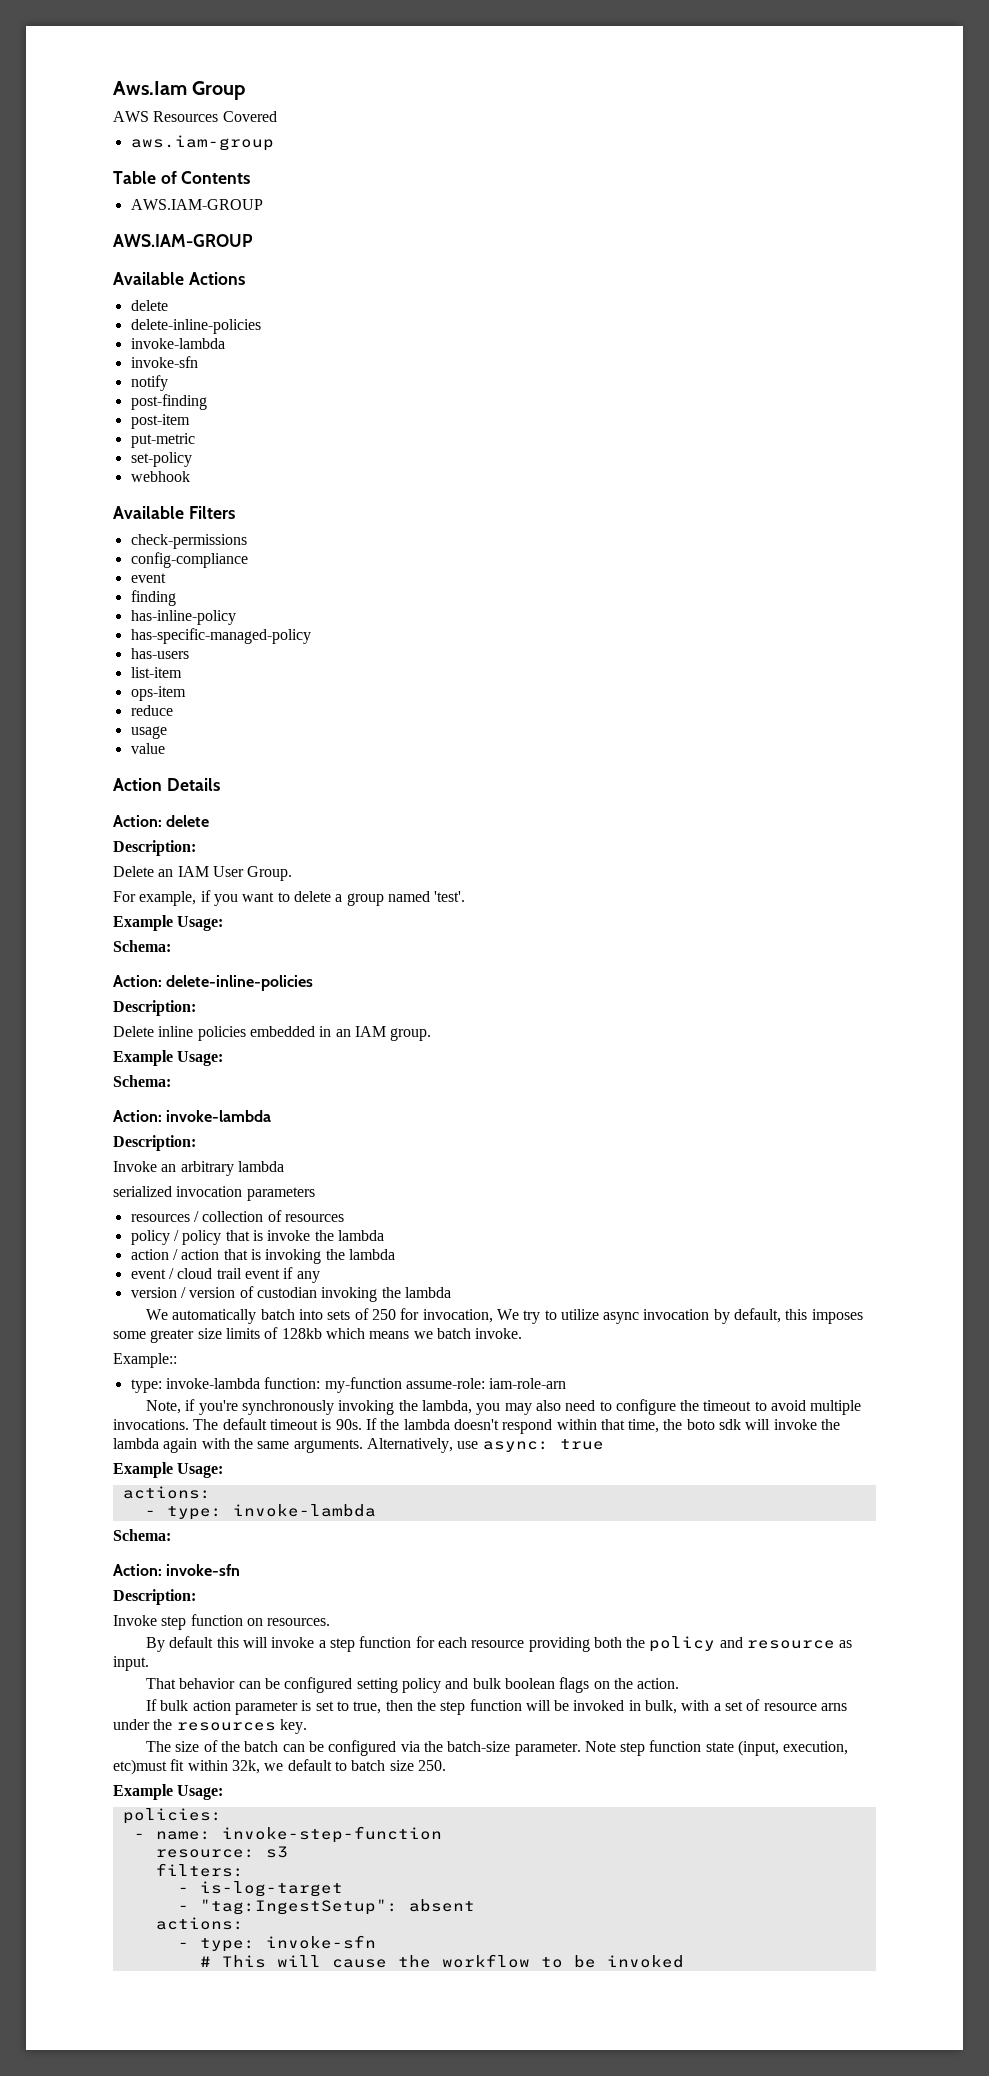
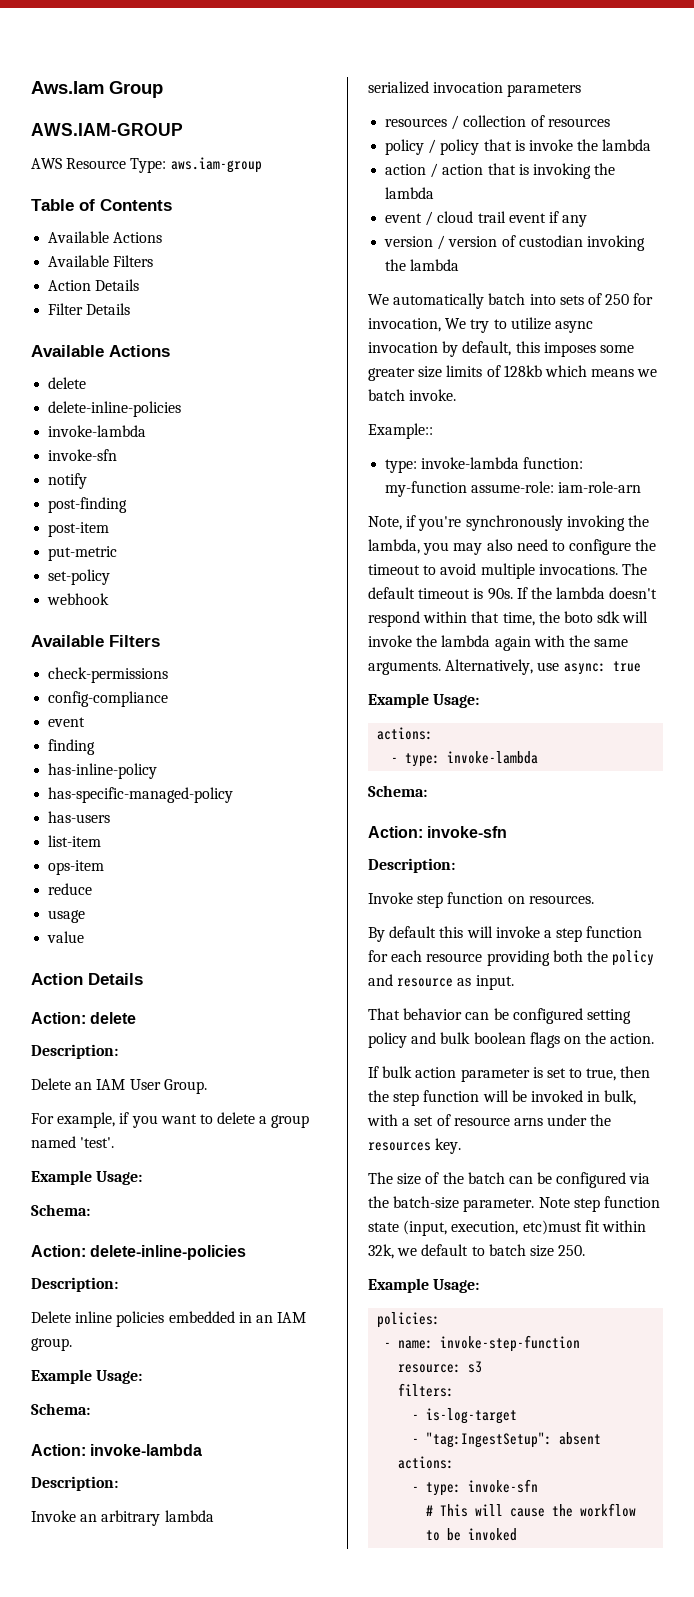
+ AWS.IAM-GROUP
- AWS Resources Covered
- aws.iam-group
+ AWS Resource Type: aws.iam-group
  Table of Contents
- AWS.IAM-GROUP
- AWS.IAM-GROUP
+ Available Actions
+ Available Filters
+ Action Details
+ Filter Details

